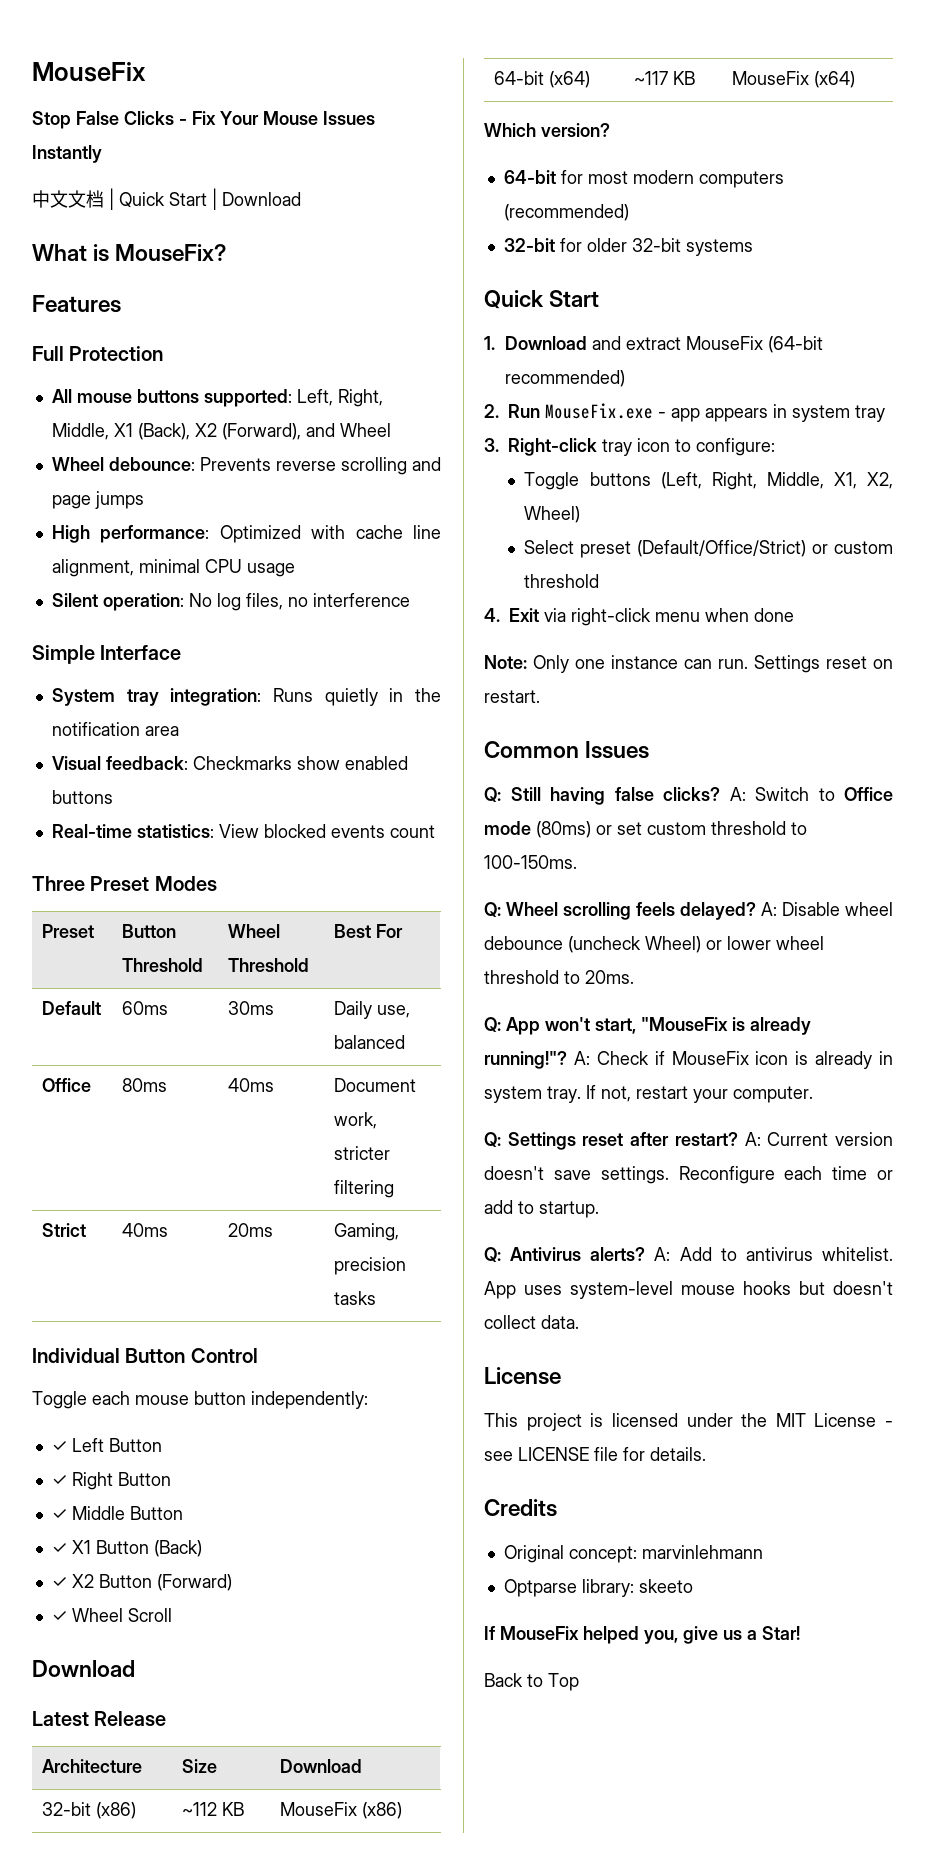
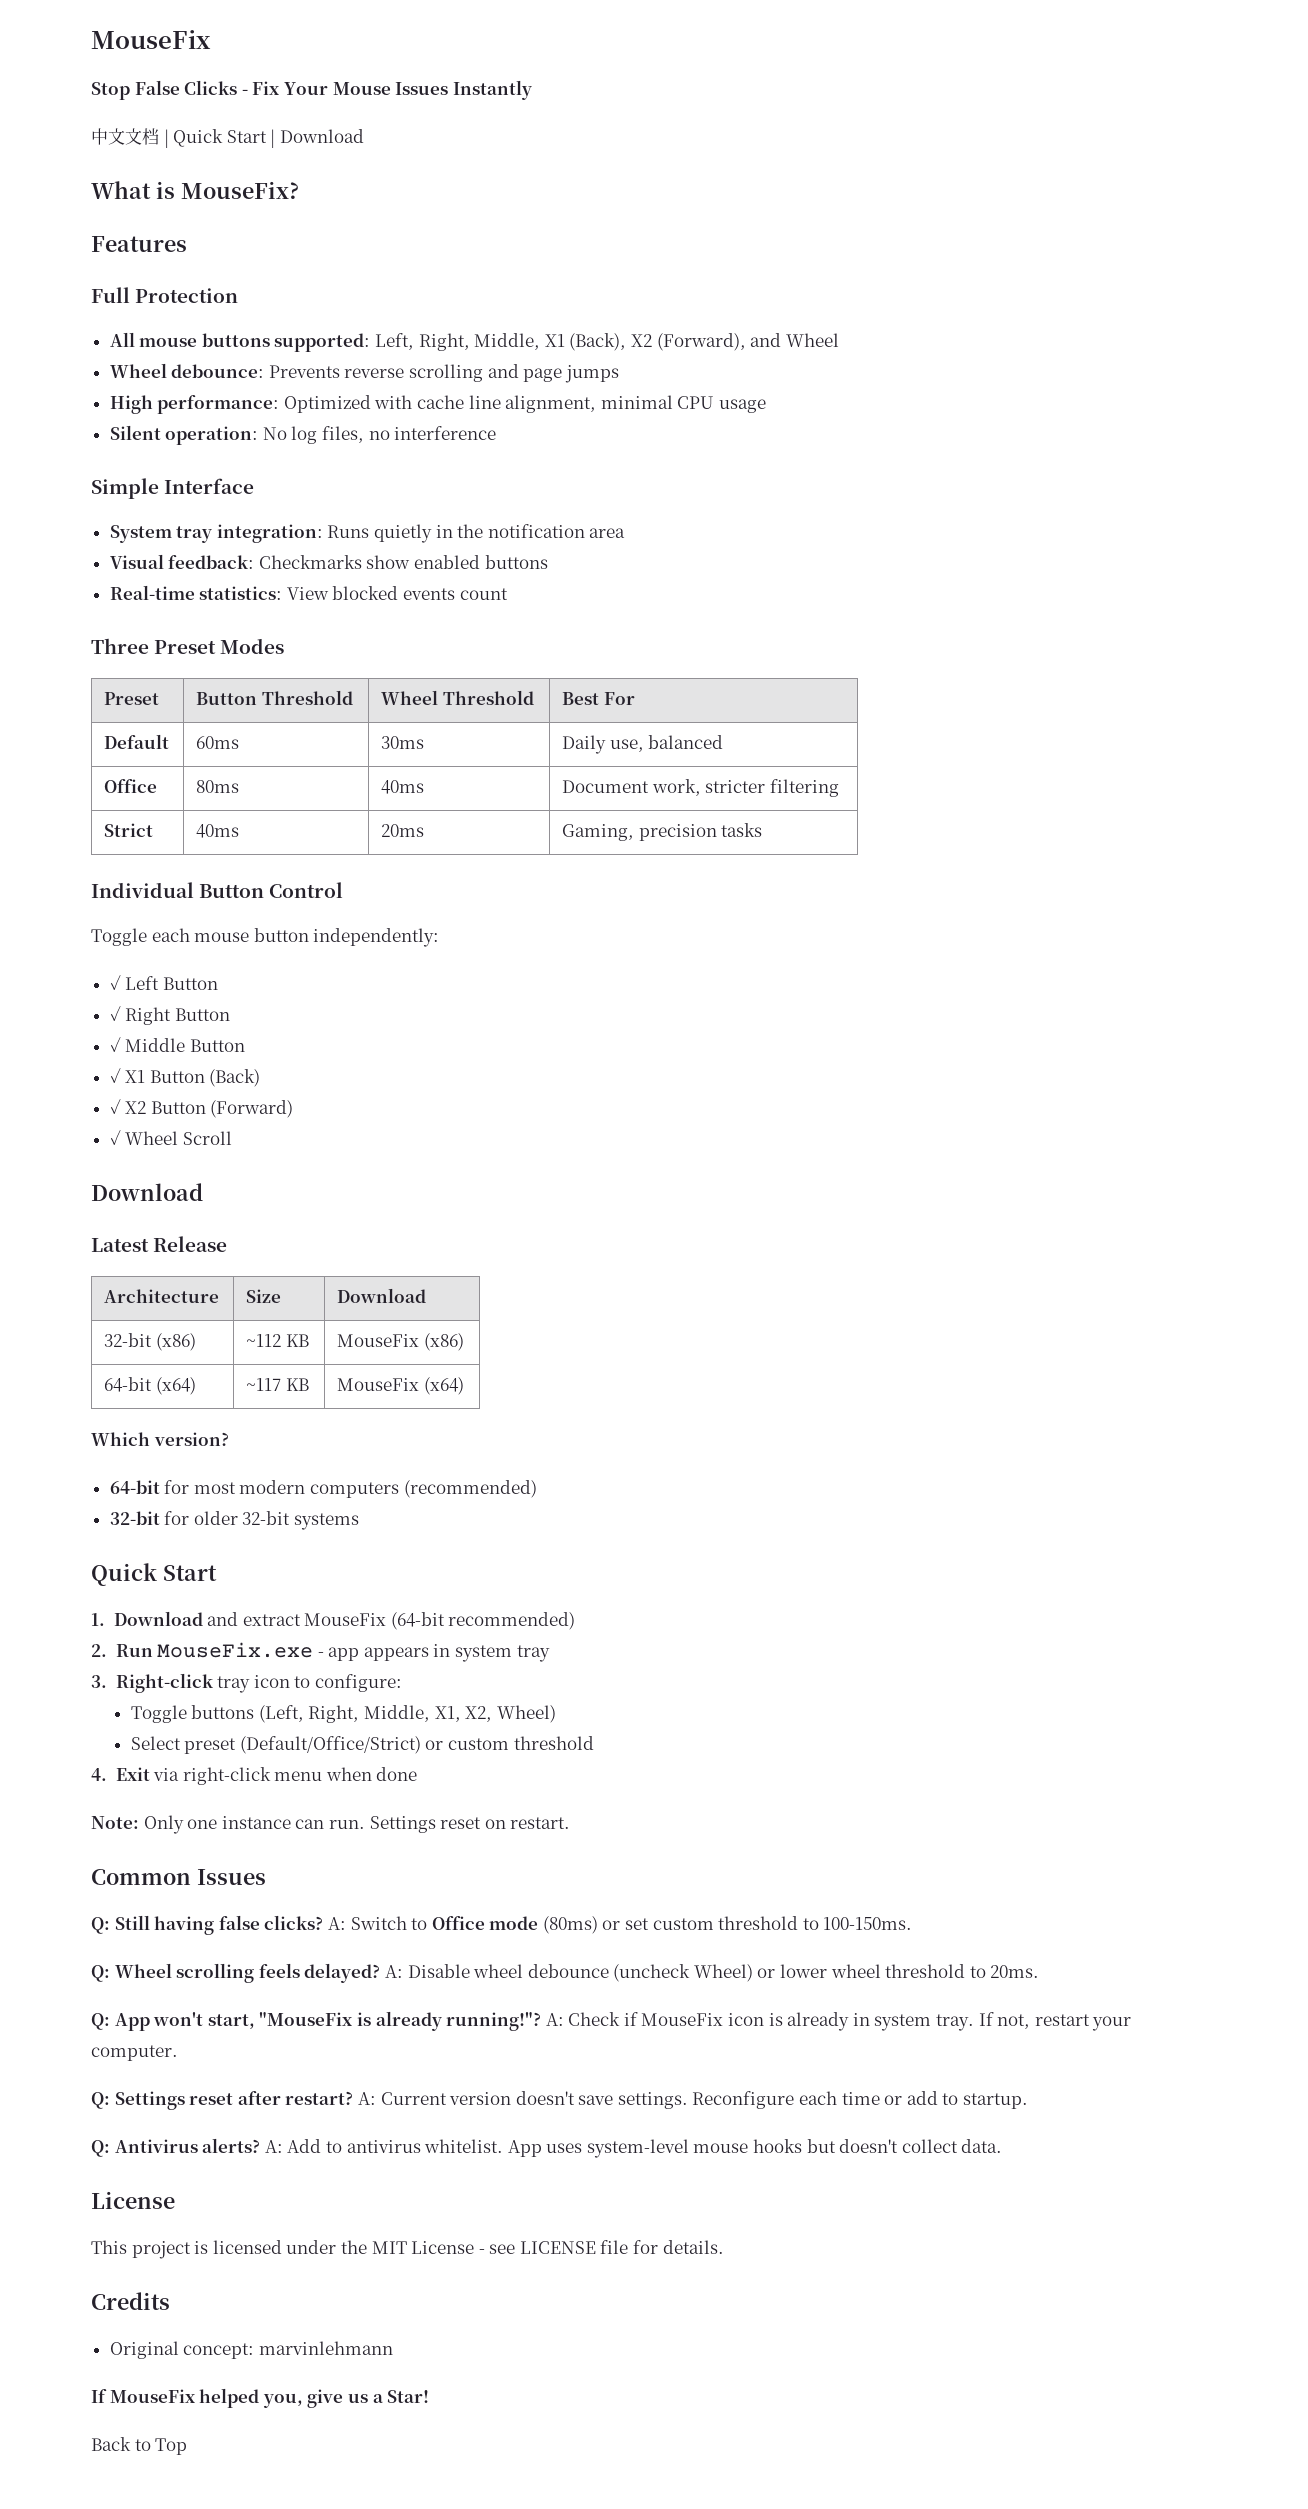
- Optparse library: skeeto

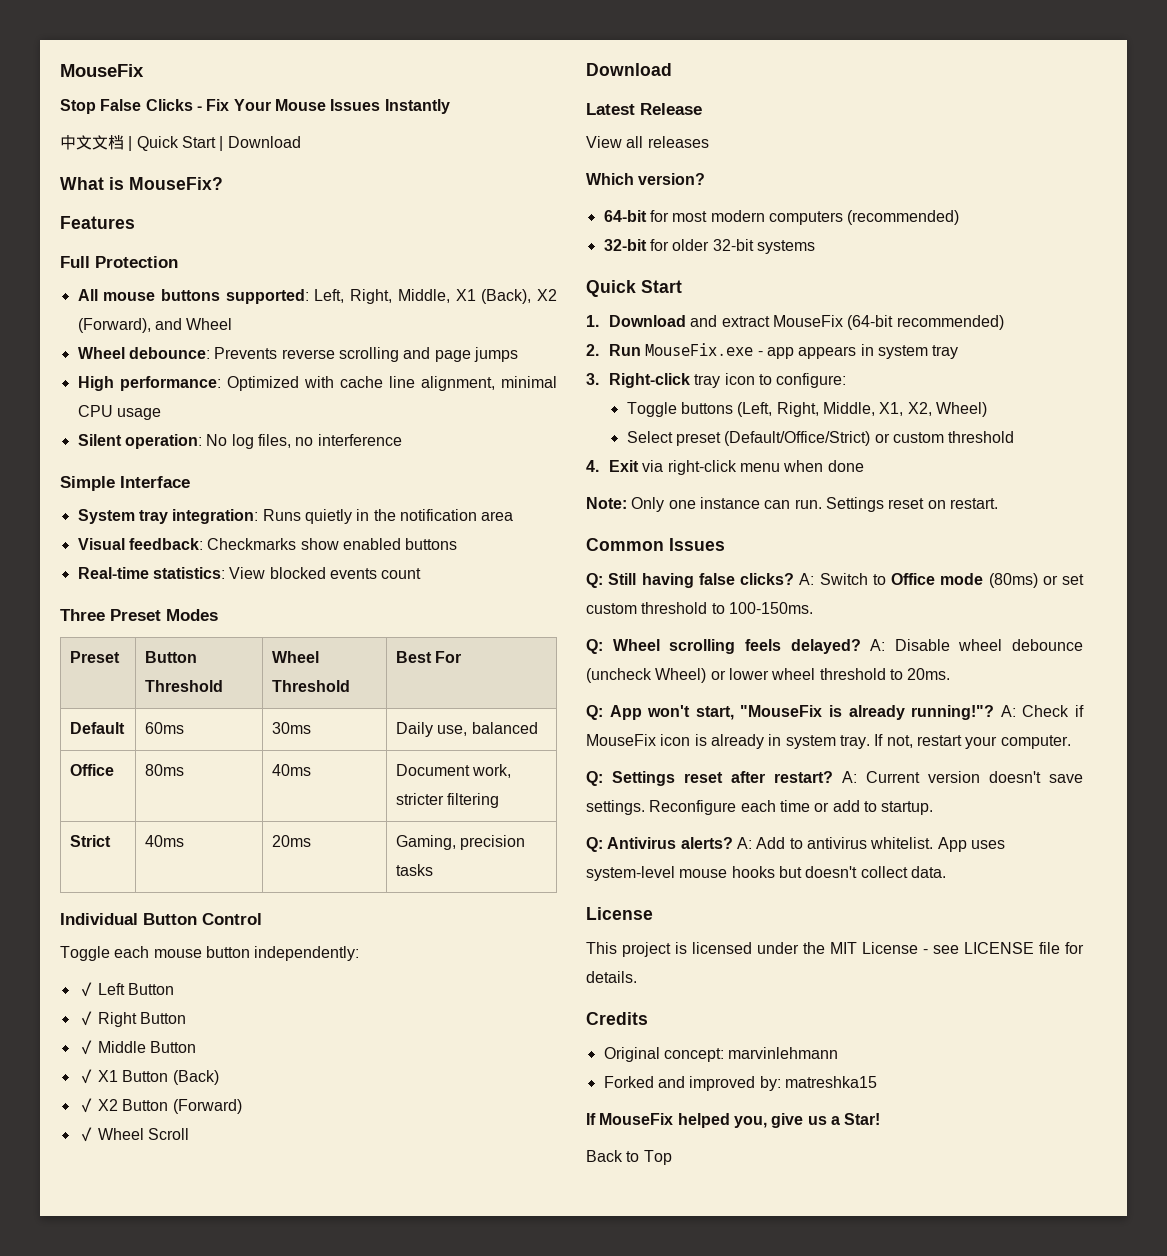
- Architecture | Size | Download
- 32-bit (x86) | ~112 KB | MouseFix (x86)
- 64-bit (x64) | ~117 KB | MouseFix (x64)
+ View all releases
+ Forked and improved by: matreshka15

